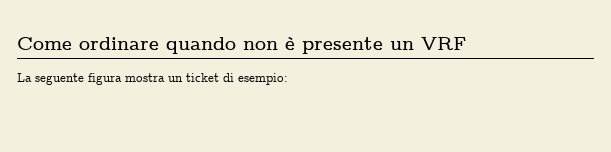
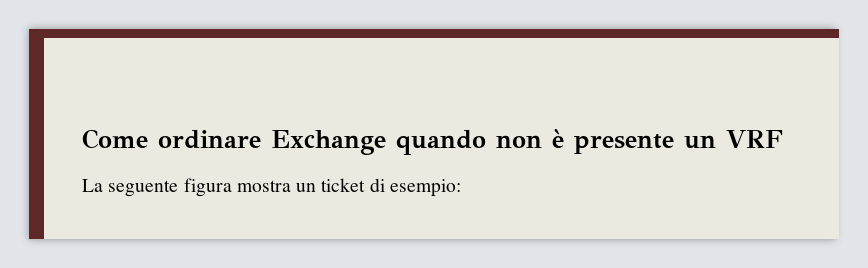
- Come ordinare quando non è presente un VRF
+ Come ordinare Exchange quando non è presente un VRF

